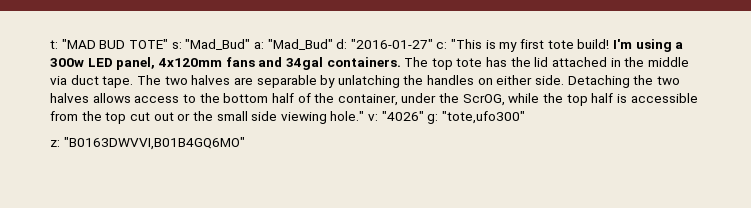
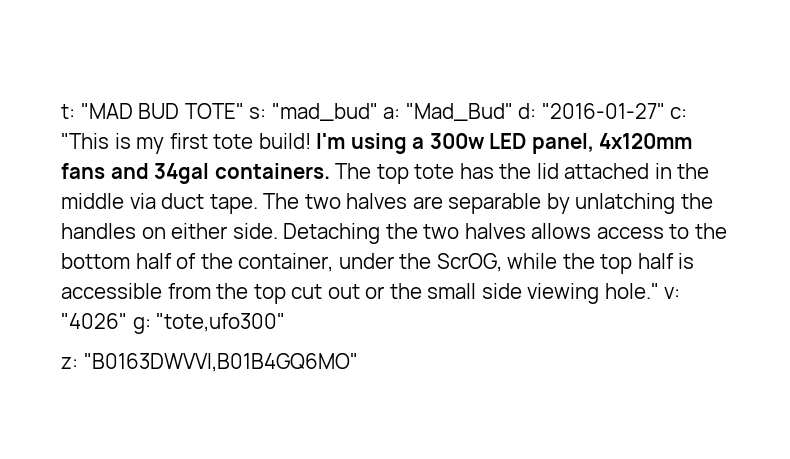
- t: "MAD BUD TOTE" s: "Mad_Bud" a: "Mad_Bud" d: "2016-01-27" c: "This is my first tote build!
+ t: "MAD BUD TOTE" s: "mad_bud" a: "Mad_Bud" d: "2016-01-27" c: "This is my first tote build!

